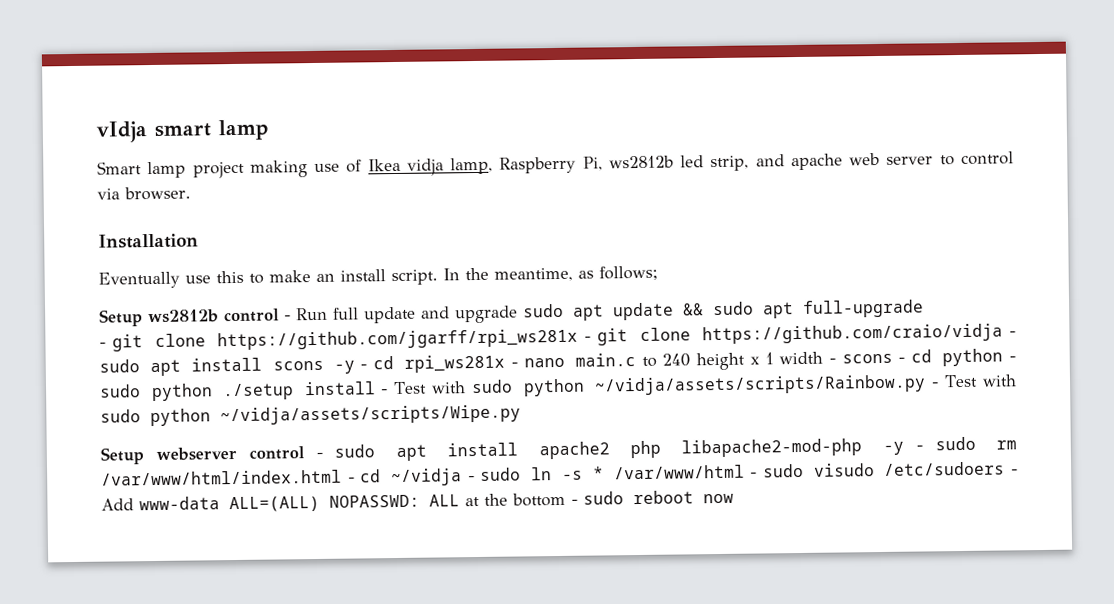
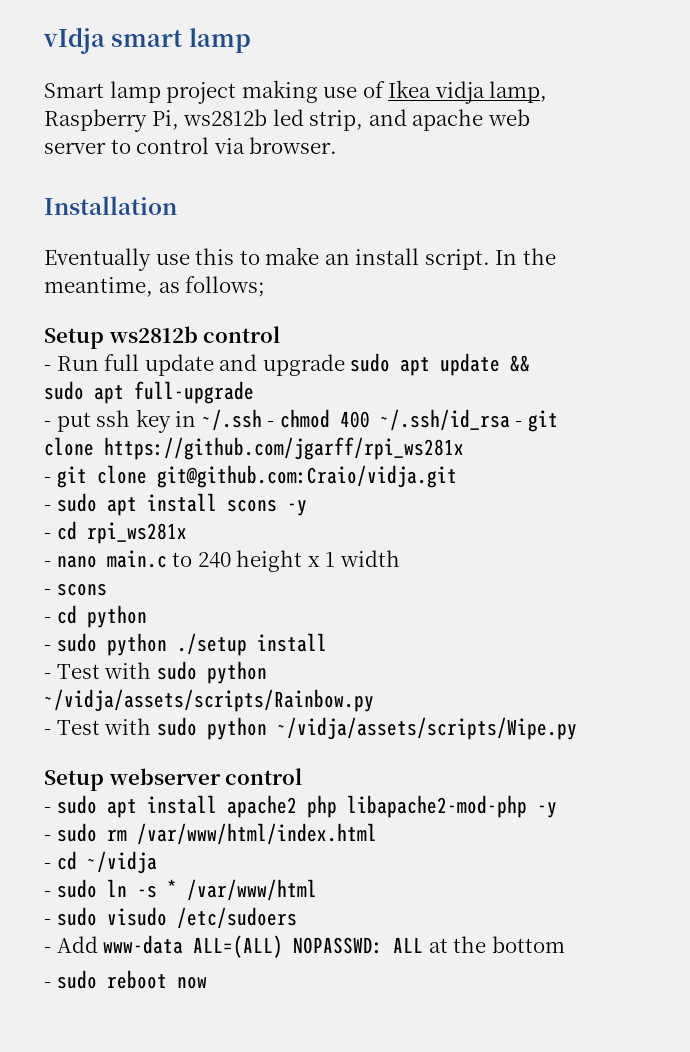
- Setup ws2812b control - Run full update and upgrade sudo apt update && sudo apt full-upgrade
+ Setup ws2812b control
+ - Run full update and upgrade sudo apt update && sudo apt full-upgrade
- - git clone https://github.com/jgarff/rpi_ws281x - git clone https://github.com/craio/vidja - sudo apt install scons -y - cd rpi_ws281x - nano main.c to 240 height x 1 width - scons - cd python - sudo python ./setup install - Test with sudo python ~/vidja/assets/scripts/Rainbow.py - Test with sudo python ~/vidja/assets/scripts/Wipe.py
+ - put ssh key in ~/.ssh - chmod 400 ~/.ssh/id_rsa - git clone https://github.com/jgarff/rpi_ws281x
+ - git clone git@github.com:Craio/vidja.git
+ - sudo apt install scons -y
+ - cd rpi_ws281x
+ - nano main.c to 240 height x 1 width
+ - scons
+ - cd python
+ - sudo python ./setup install
+ - Test with sudo python ~/vidja/assets/scripts/Rainbow.py
+ - Test with sudo python ~/vidja/assets/scripts/Wipe.py
- Setup webserver control - sudo apt install apache2 php libapache2-mod-php -y - sudo rm /var/www/html/index.html - cd ~/vidja - sudo ln -s * /var/www/html - sudo visudo /etc/sudoers - Add www-data ALL=(ALL) NOPASSWD: ALL at the bottom - sudo reboot now
+ Setup webserver control
+ - sudo apt install apache2 php libapache2-mod-php -y
+ - sudo rm /var/www/html/index.html
+ - cd ~/vidja
+ - sudo ln -s * /var/www/html
+ - sudo visudo /etc/sudoers
+ - Add www-data ALL=(ALL) NOPASSWD: ALL at the bottom
+ - sudo reboot now

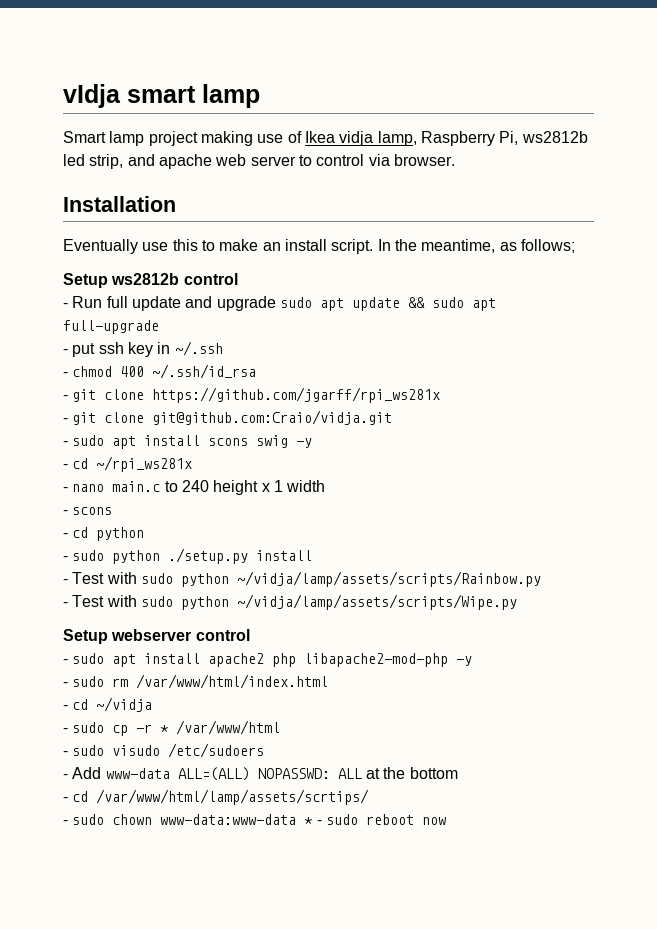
- - put ssh key in ~/.ssh - chmod 400 ~/.ssh/id_rsa - git clone https://github.com/jgarff/rpi_ws281x
+ - put ssh key in ~/.ssh
+ - chmod 400 ~/.ssh/id_rsa
+ - git clone https://github.com/jgarff/rpi_ws281x
- - sudo apt install scons -y
+ - sudo apt install scons swig -y
- - cd rpi_ws281x
+ - cd ~/rpi_ws281x
- - sudo python ./setup install
+ - sudo python ./setup.py install
- - Test with sudo python ~/vidja/assets/scripts/Rainbow.py
- - Test with sudo python ~/vidja/assets/scripts/Wipe.py
+ - Test with sudo python ~/vidja/lamp/assets/scripts/Rainbow.py
+ - Test with sudo python ~/vidja/lamp/assets/scripts/Wipe.py
- - sudo ln -s * /var/www/html
+ - sudo cp -r * /var/www/html
- - sudo reboot now
+ - cd /var/www/html/lamp/assets/scrtips/
+ - sudo chown www-data:www-data * - sudo reboot now

